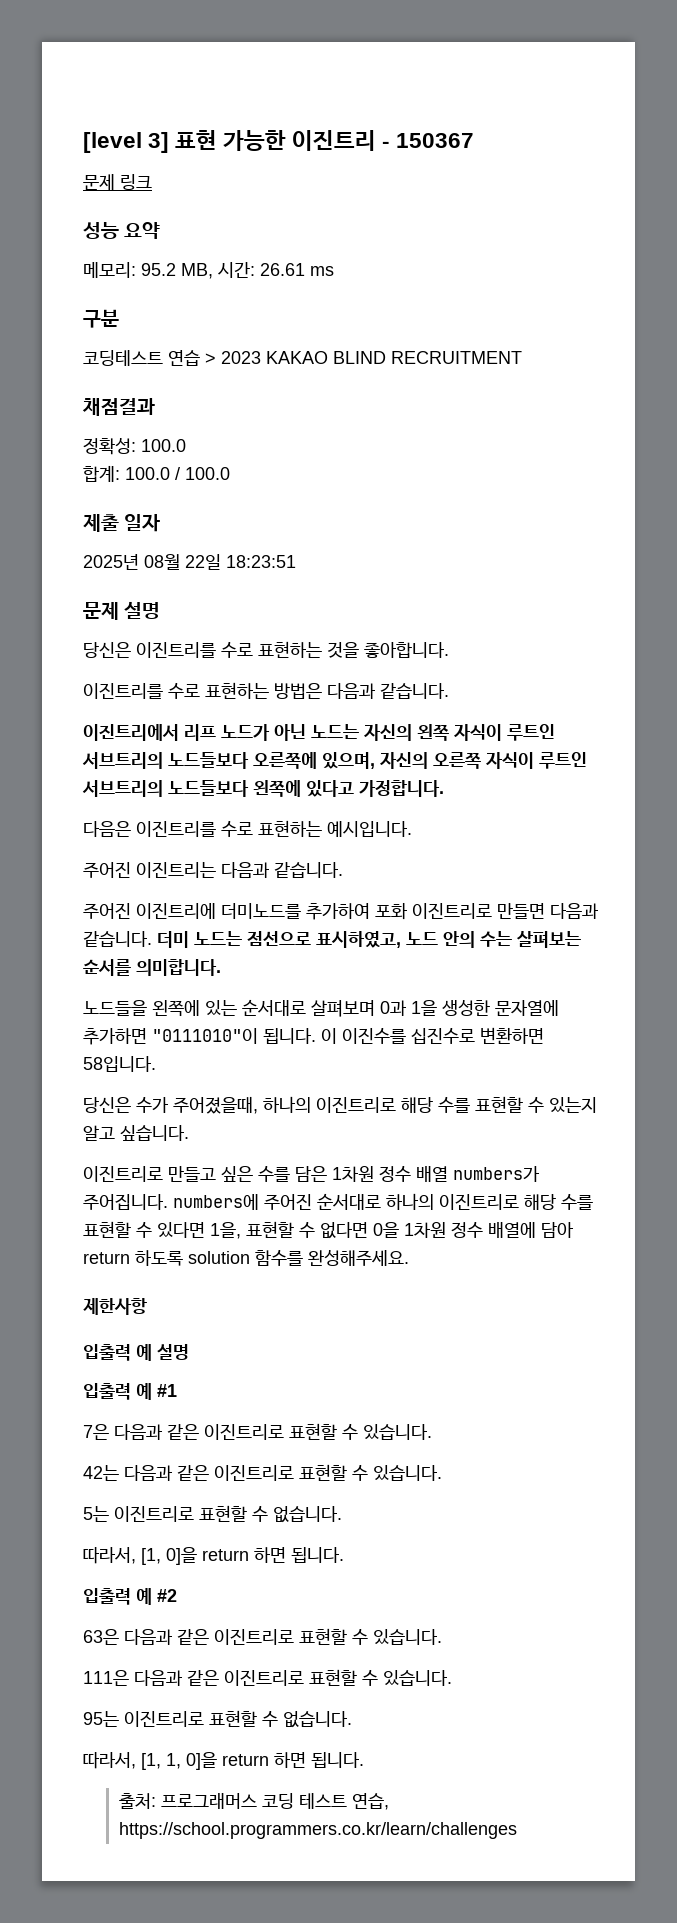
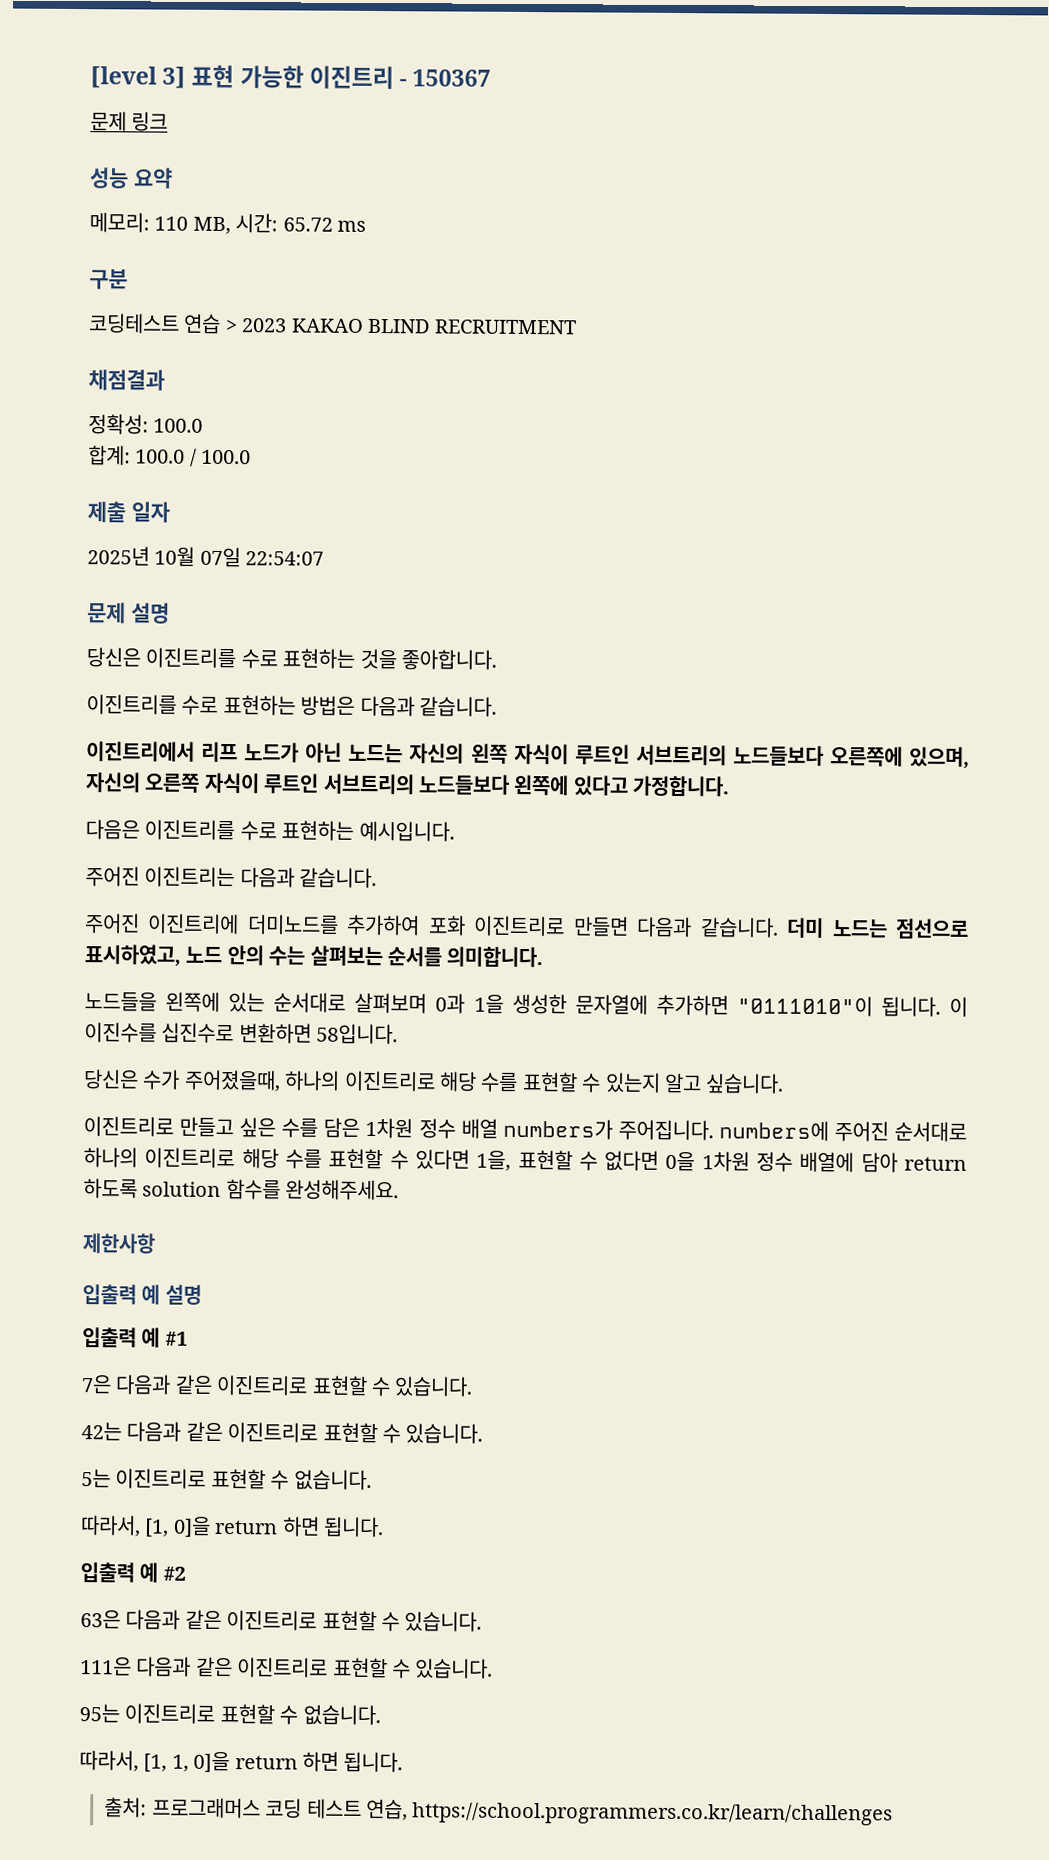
- 메모리: 95.2 MB, 시간: 26.61 ms
+ 메모리: 110 MB, 시간: 65.72 ms
- 2025년 08월 22일 18:23:51
+ 2025년 10월 07일 22:54:07

